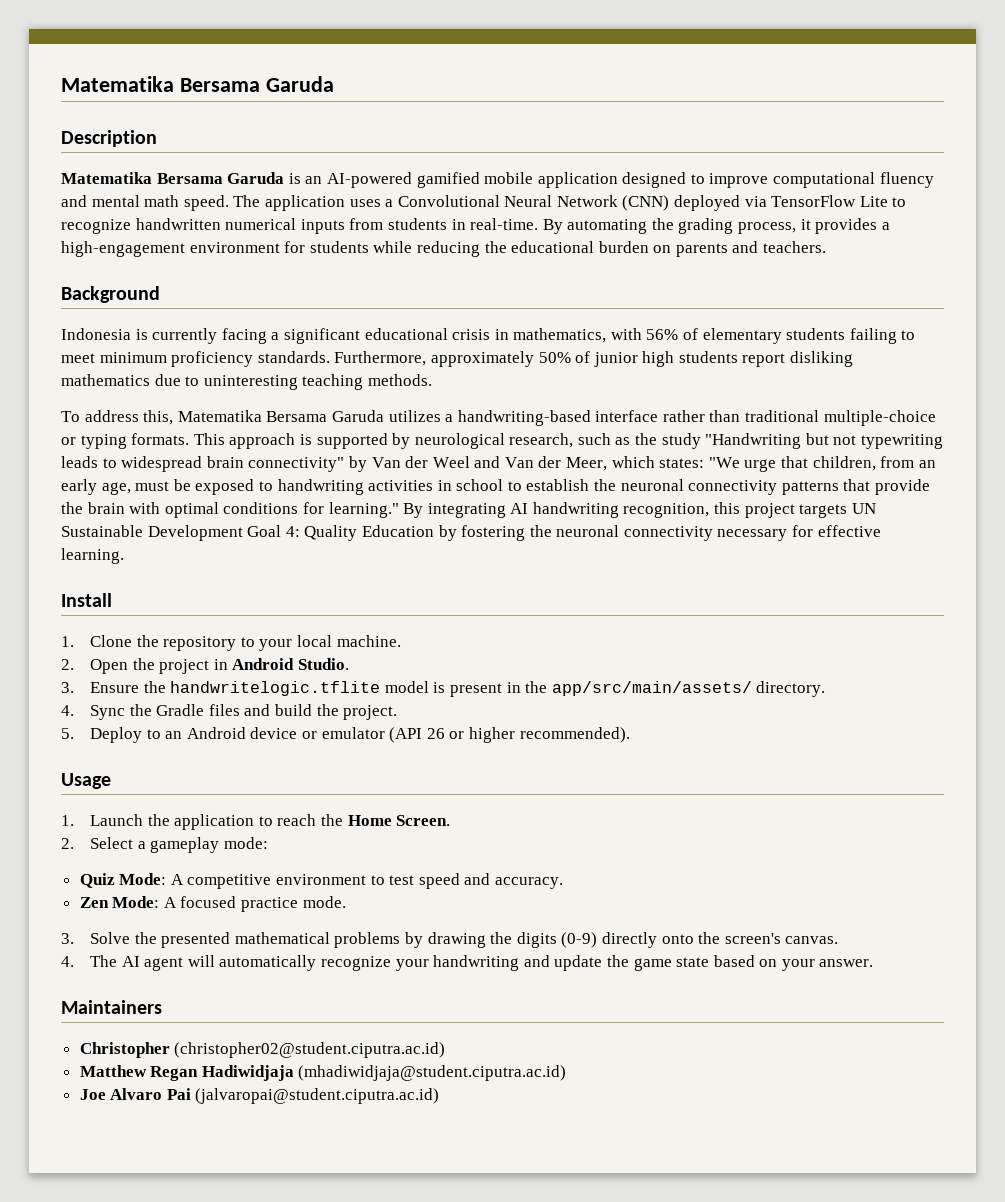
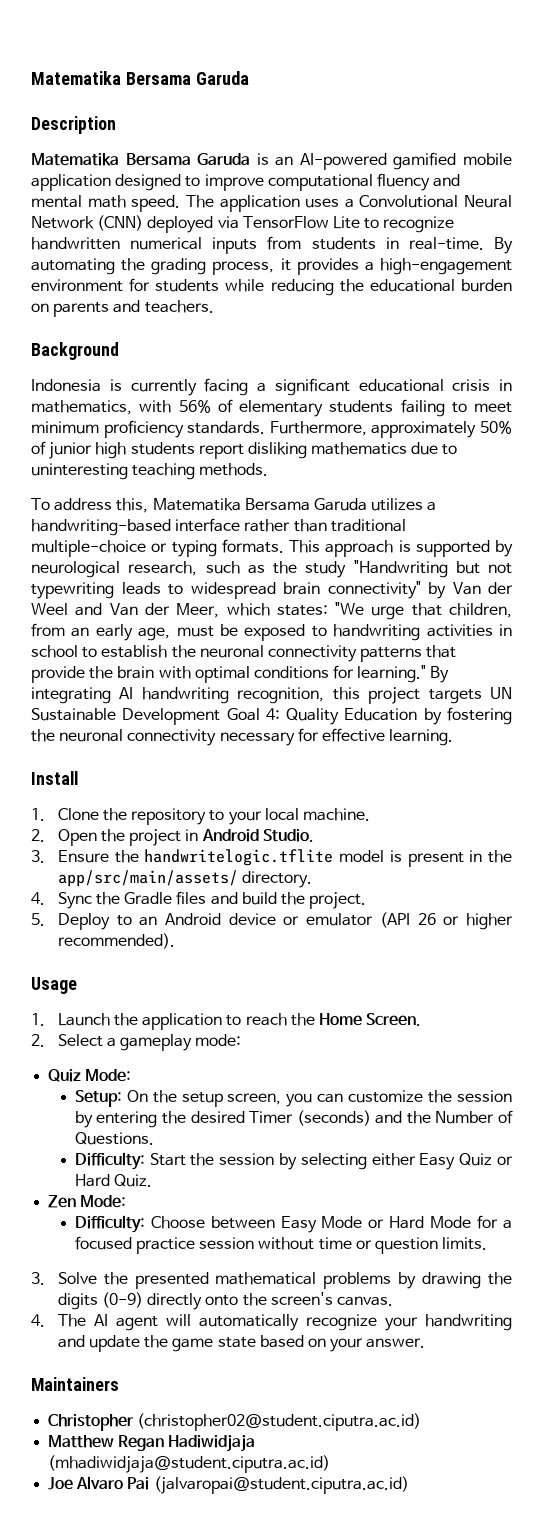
- Quiz Mode: A competitive environment to test speed and accuracy.
- Zen Mode: A focused practice mode.
+ Quiz Mode:
+ Setup: On the setup screen, you can customize the session by entering the desired Timer (seconds) and the Number of Questions.
+ Difficulty: Start the session by selecting either Easy Quiz or Hard Quiz.
+ Zen Mode:
+ Difficulty: Choose between Easy Mode or Hard Mode for a focused practice session without time or question limits.

